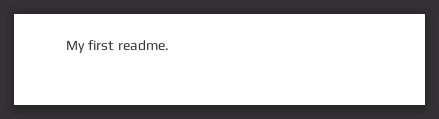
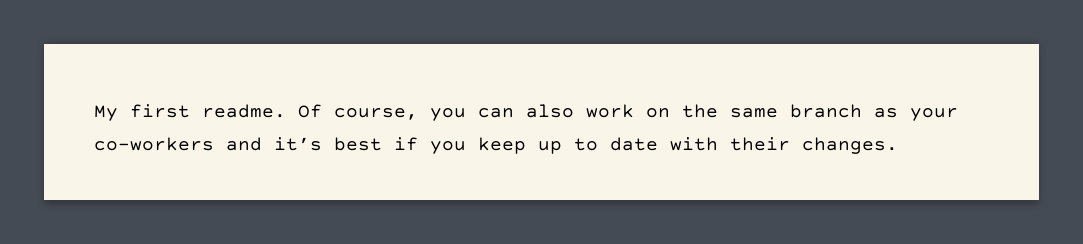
+ Of course, you can also work on the same branch as your co-workers and it’s best if you keep up to date with their changes.

